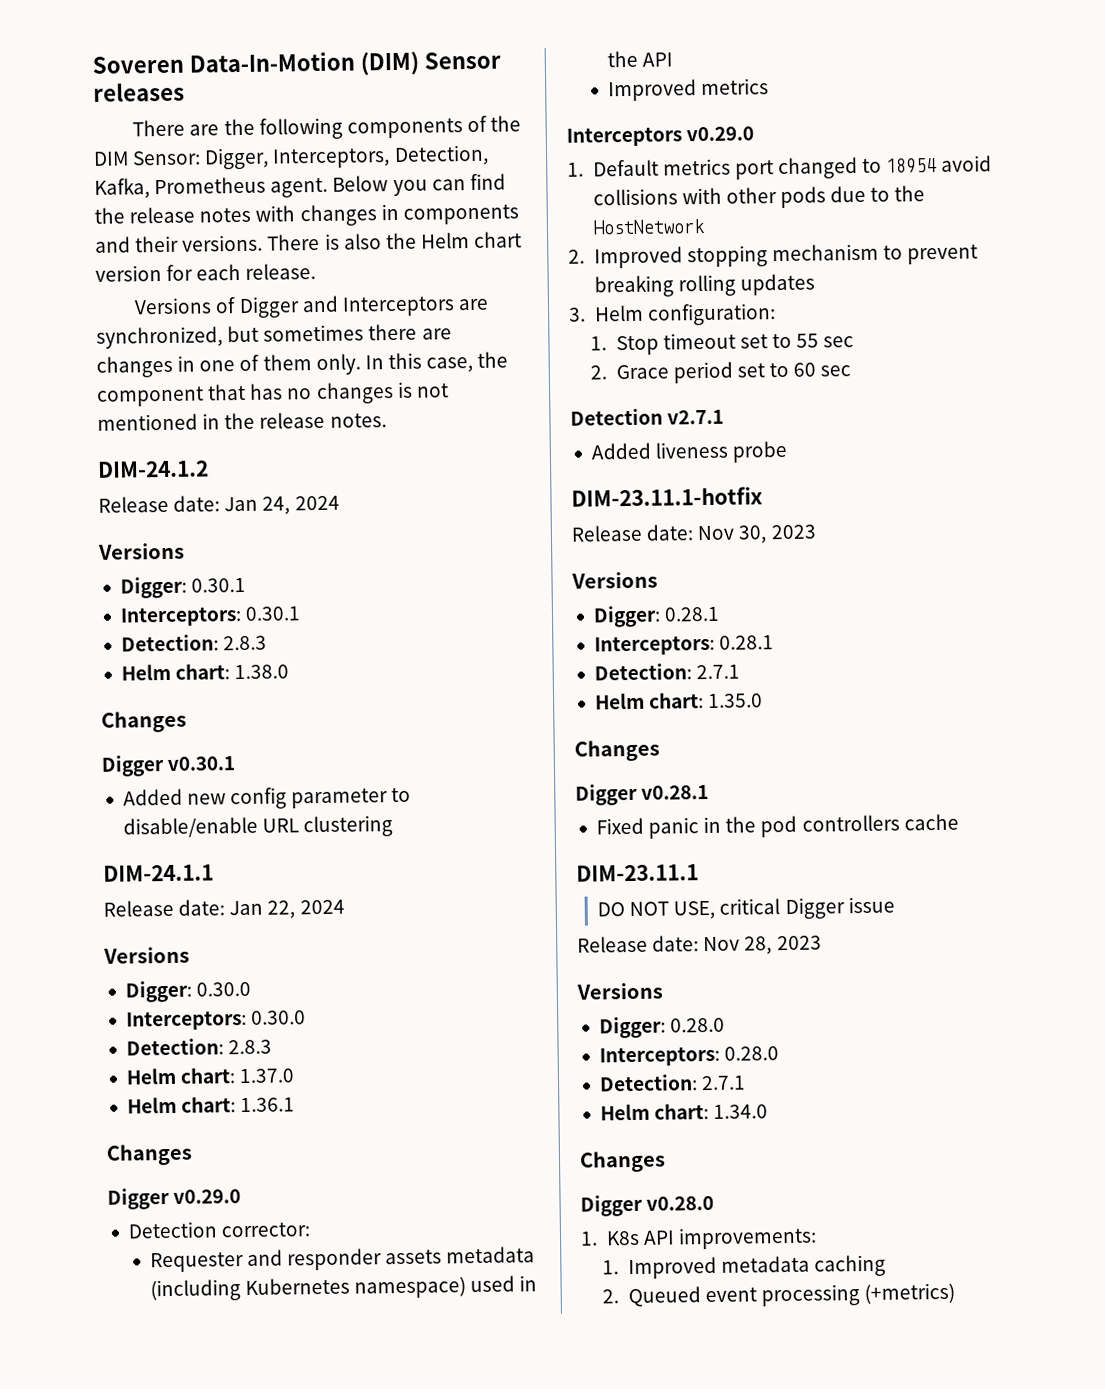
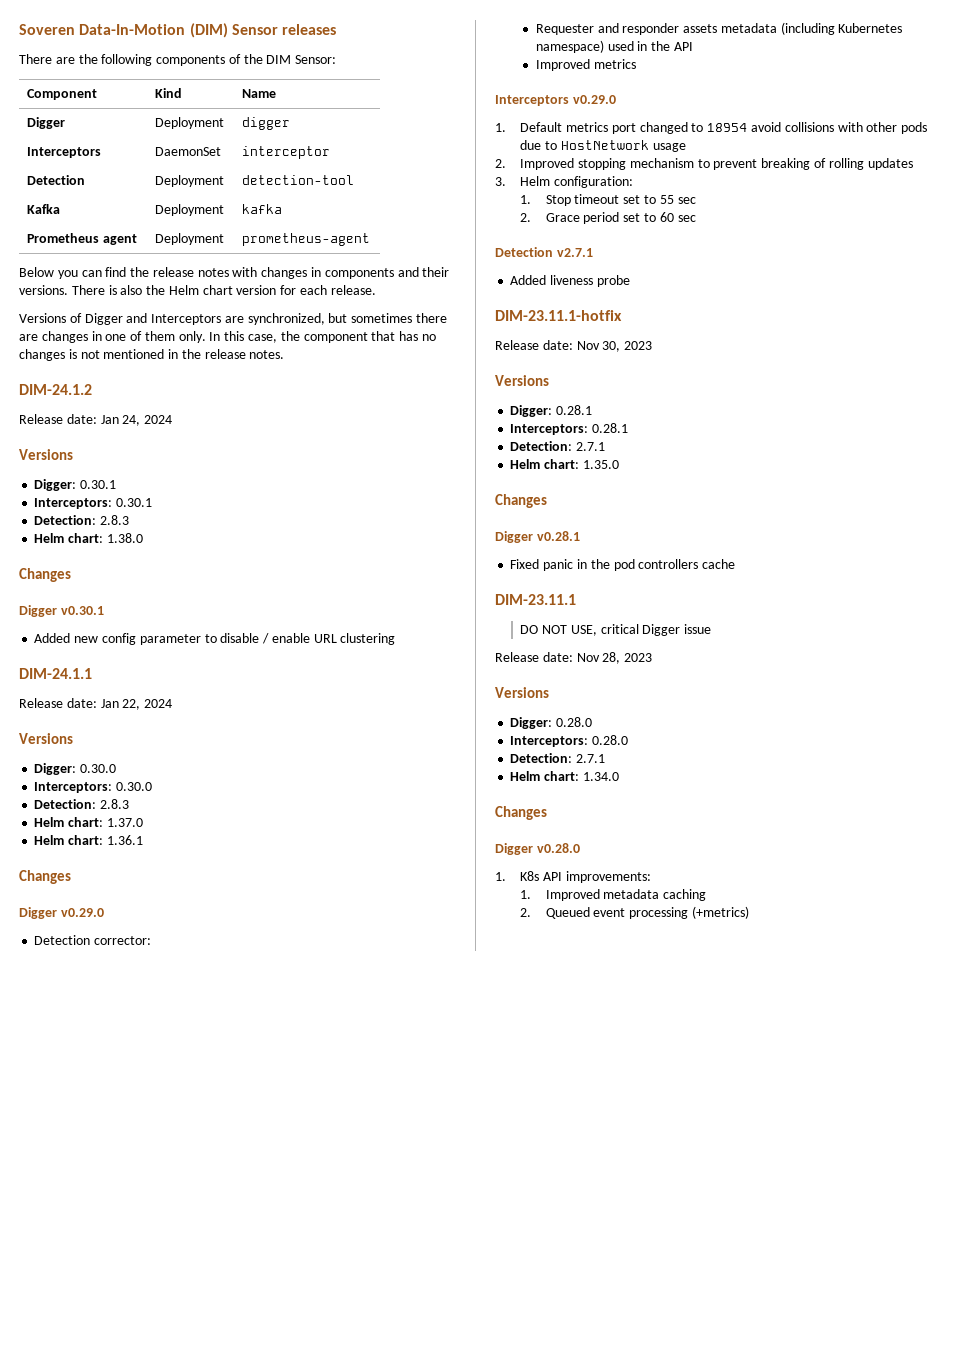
- There are the following components of the DIM Sensor: Digger, Interceptors, Detection, Kafka, Prometheus agent. Below you can find the release notes with changes in components and their versions.
+ There are the following components of the DIM Sensor:
+ Component | Kind | Name
+ Digger | Deployment | digger
+ Interceptors | DaemonSet | interceptor
+ Detection | Deployment | detection-tool
+ Kafka | Deployment | kafka
+ Prometheus agent | Deployment | prometheus-agent
+ Below you can find the release notes with changes in components and their versions.
- Added new config parameter to disable/enable URL clustering
+ Added new config parameter to disable / enable URL clustering
- 1. Default metrics port changed to 18954 avoid collisions with other pods due to the HostNetwork
+ 1. Default metrics port changed to 18954 avoid collisions with other pods due to HostNetwork usage
- 2. Improved stopping mechanism to prevent breaking rolling updates
+ 2. Improved stopping mechanism to prevent breaking of rolling updates

